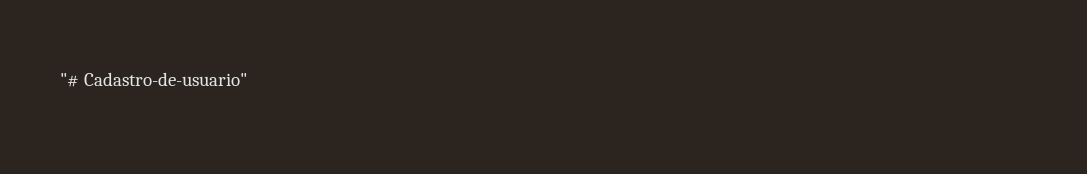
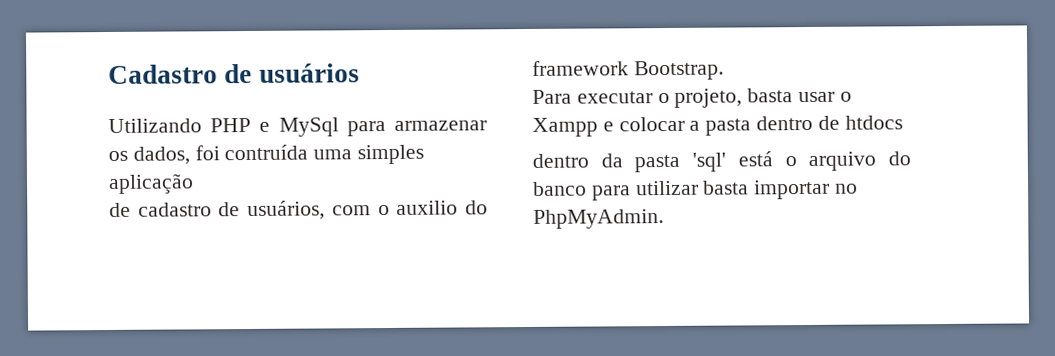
- "# Cadastro-de-usuario"
+ Cadastro de usuários
+ Utilizando PHP e MySql para armazenar os dados, foi contruída uma simples aplicação
+ de cadastro de usuários, com o auxilio do framework Bootstrap.
+ Para executar o projeto, basta usar o Xampp e colocar a pasta dentro de htdocs
+ dentro da pasta 'sql' está o arquivo do banco para utilizar basta importar no PhpMyAdmin.

